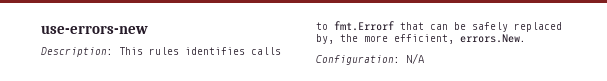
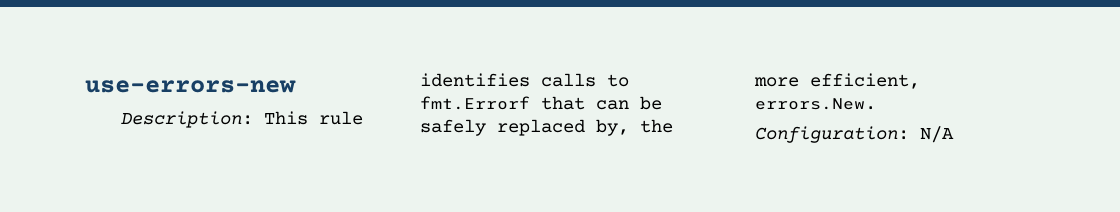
- Description: This rules identifies calls to fmt.Errorf that can be safely replaced by, the more efficient, errors.New.
+ Description: This rule identifies calls to fmt.Errorf that can be safely replaced by, the more efficient, errors.New.

